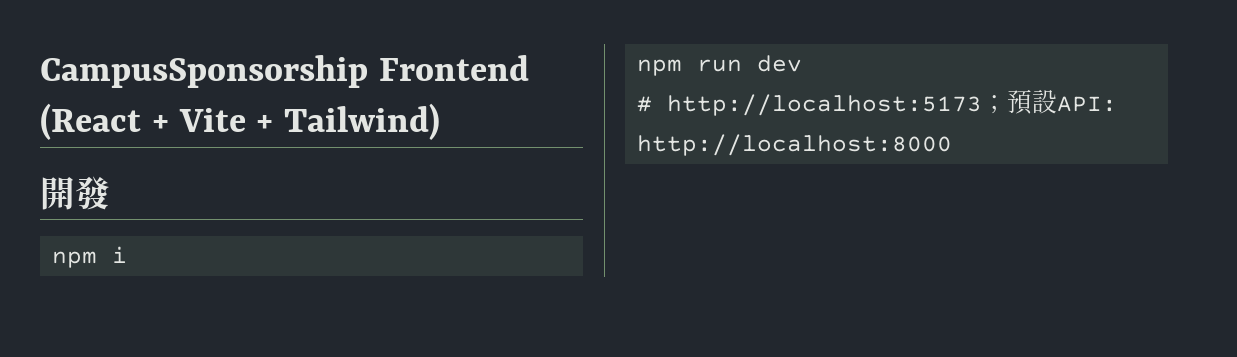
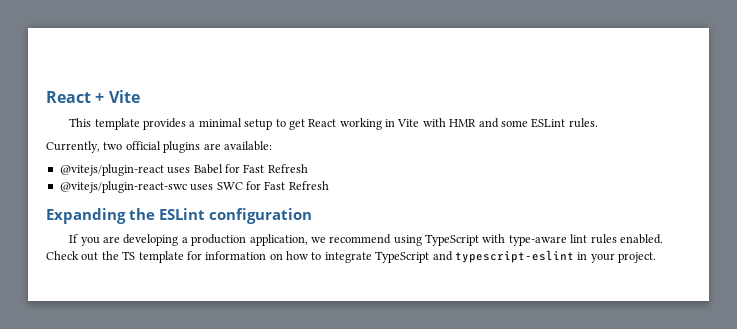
- CampusSponsorship Frontend (React + Vite + Tailwind)
- 開發
- npm i
- npm run dev
- # http://localhost:5173；預設API: http://localhost:8000
+ React + Vite
+ This template provides a minimal setup to get React working in Vite with HMR and some ESLint rules.
+ Currently, two official plugins are available:
+ @vitejs/plugin-react uses Babel for Fast Refresh
+ @vitejs/plugin-react-swc uses SWC for Fast Refresh
+ Expanding the ESLint configuration
+ If you are developing a production application, we recommend using TypeScript with type-aware lint rules enabled. Check out the TS template for information on how to integrate TypeScript and typescript-eslint in your project.

